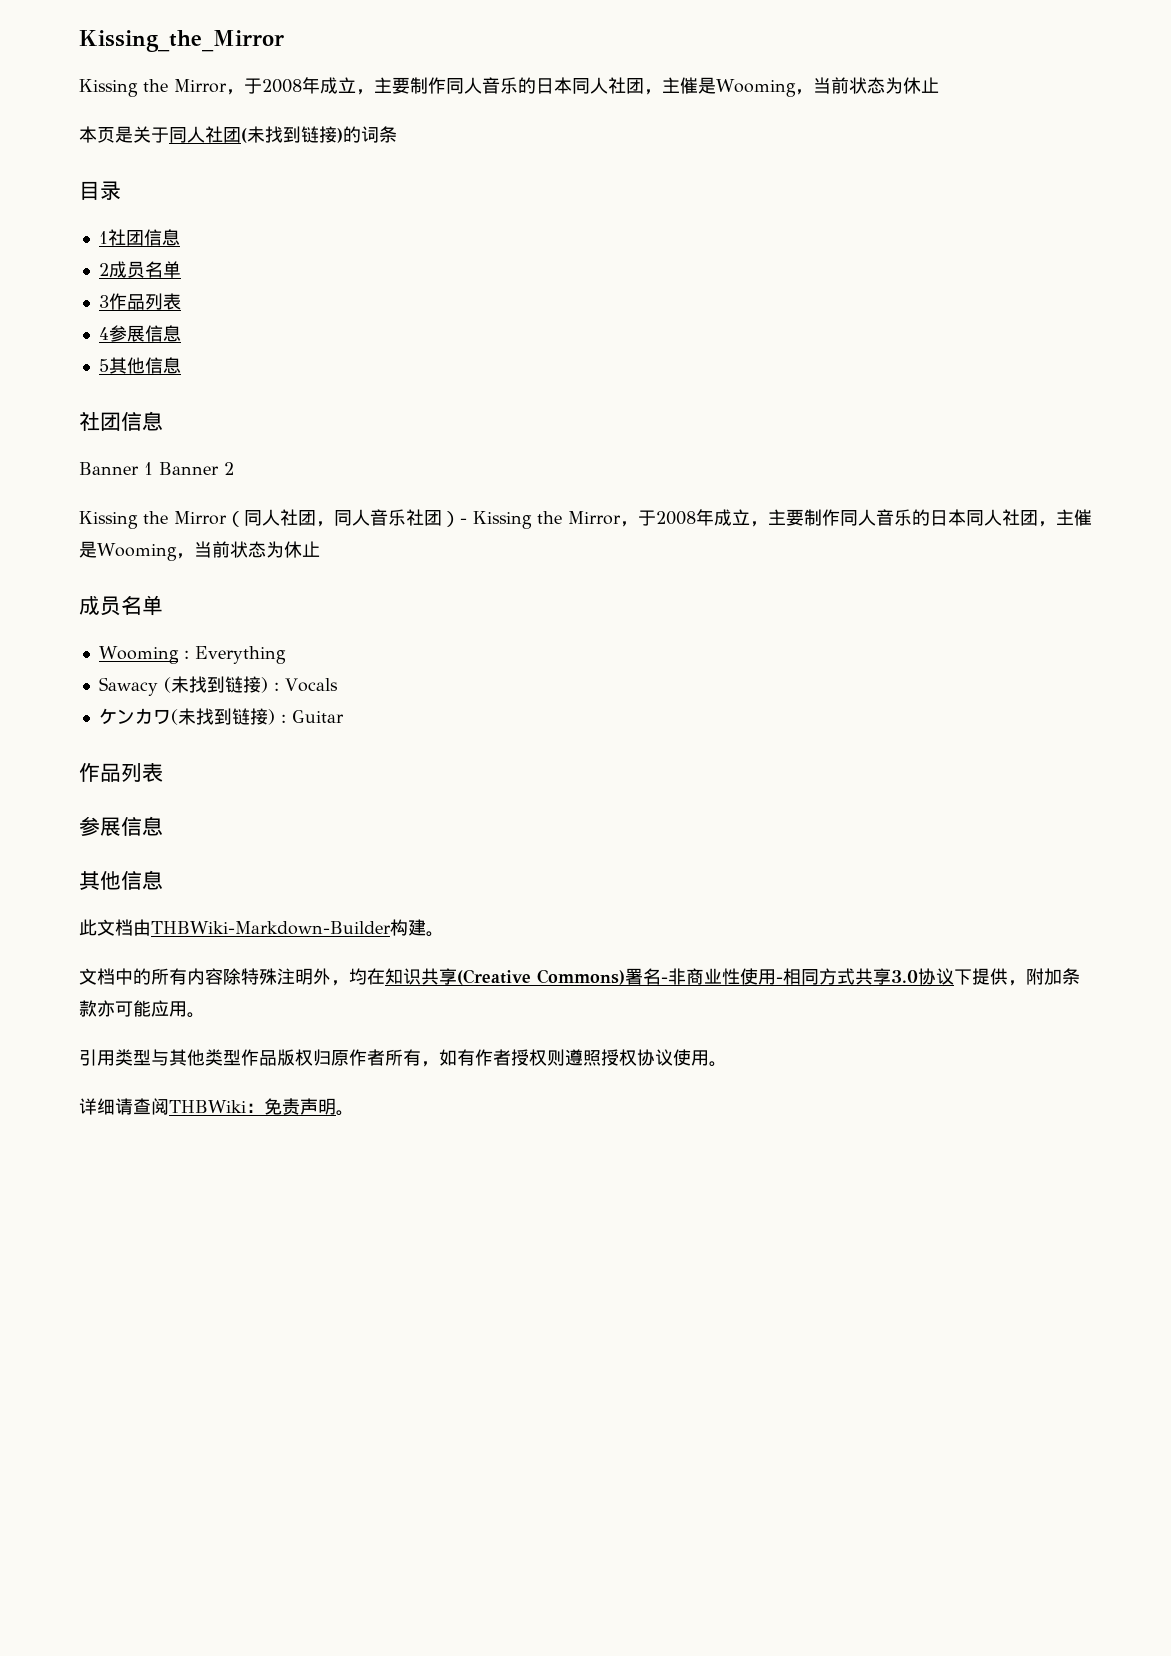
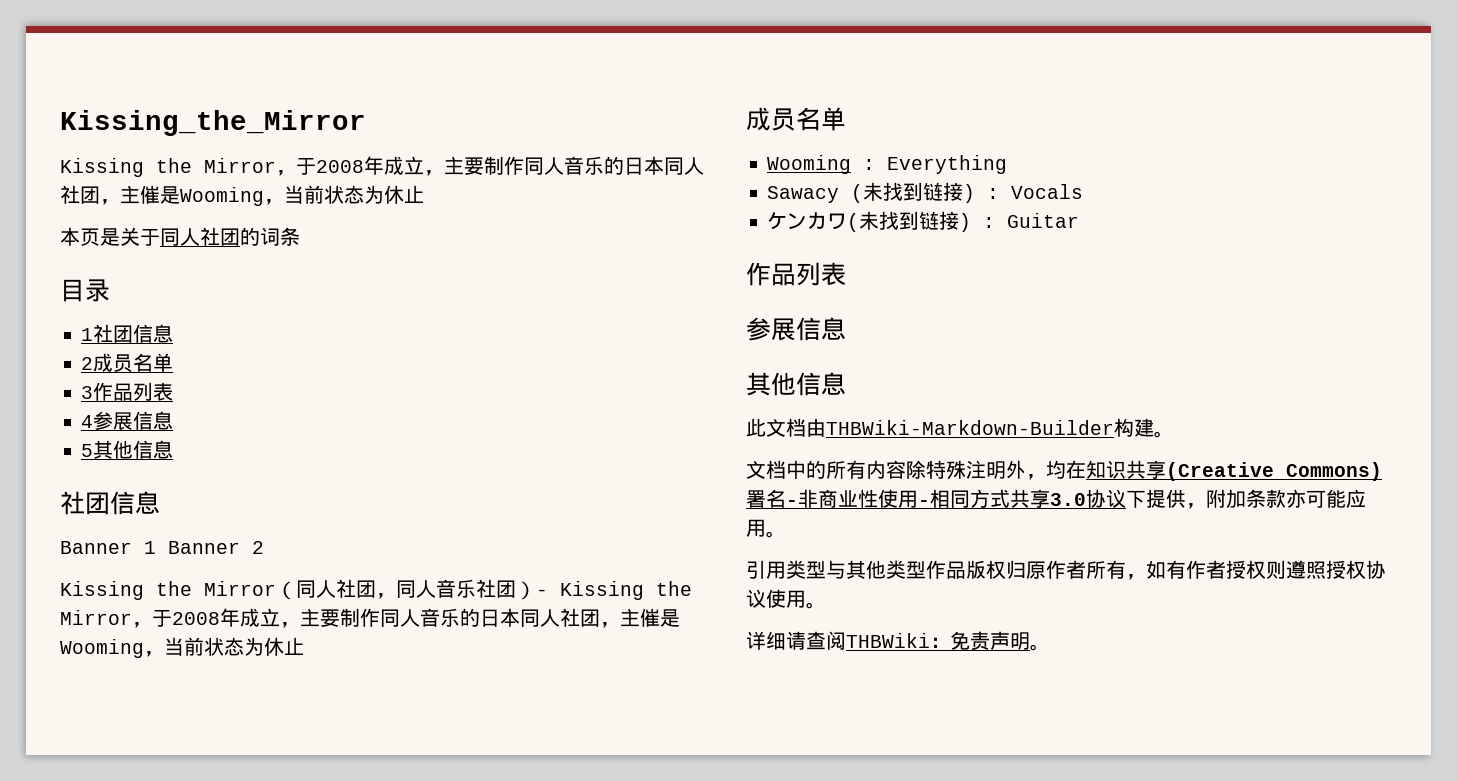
- 本页是关于同人社团(未找到链接)的词条
+ 本页是关于同人社团的词条

